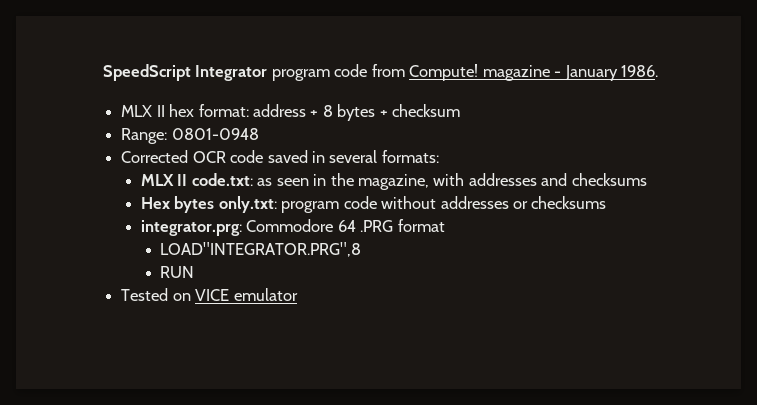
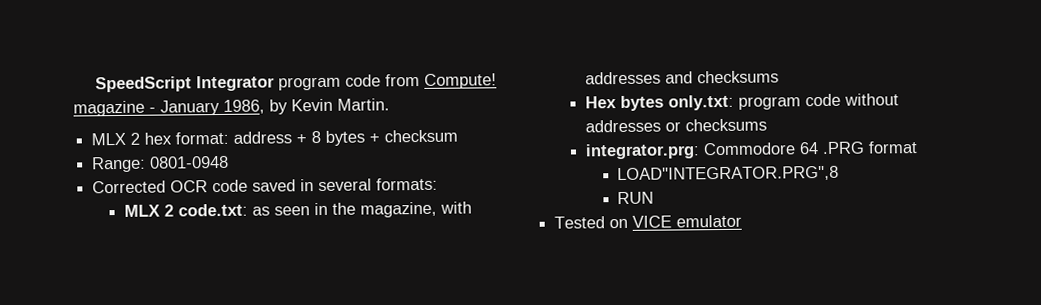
- SpeedScript Integrator program code from Compute! magazine - January 1986.
- MLX II hex format: address + 8 bytes + checksum
+ SpeedScript Integrator program code from Compute! magazine - January 1986, by Kevin Martin.
+ MLX 2 hex format: address + 8 bytes + checksum
- MLX II code.txt: as seen in the magazine, with addresses and checksums
+ MLX 2 code.txt: as seen in the magazine, with addresses and checksums

